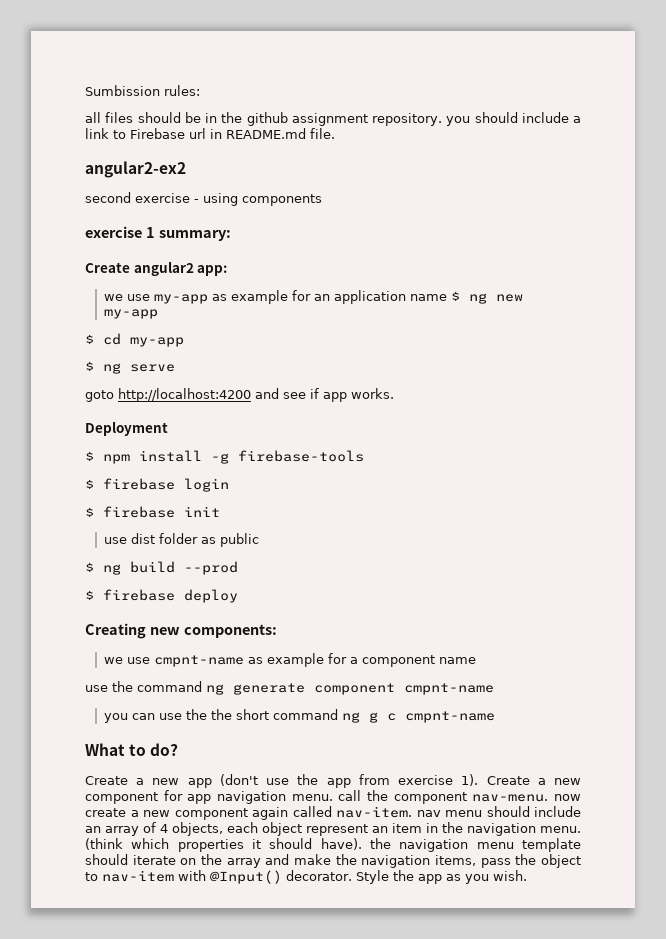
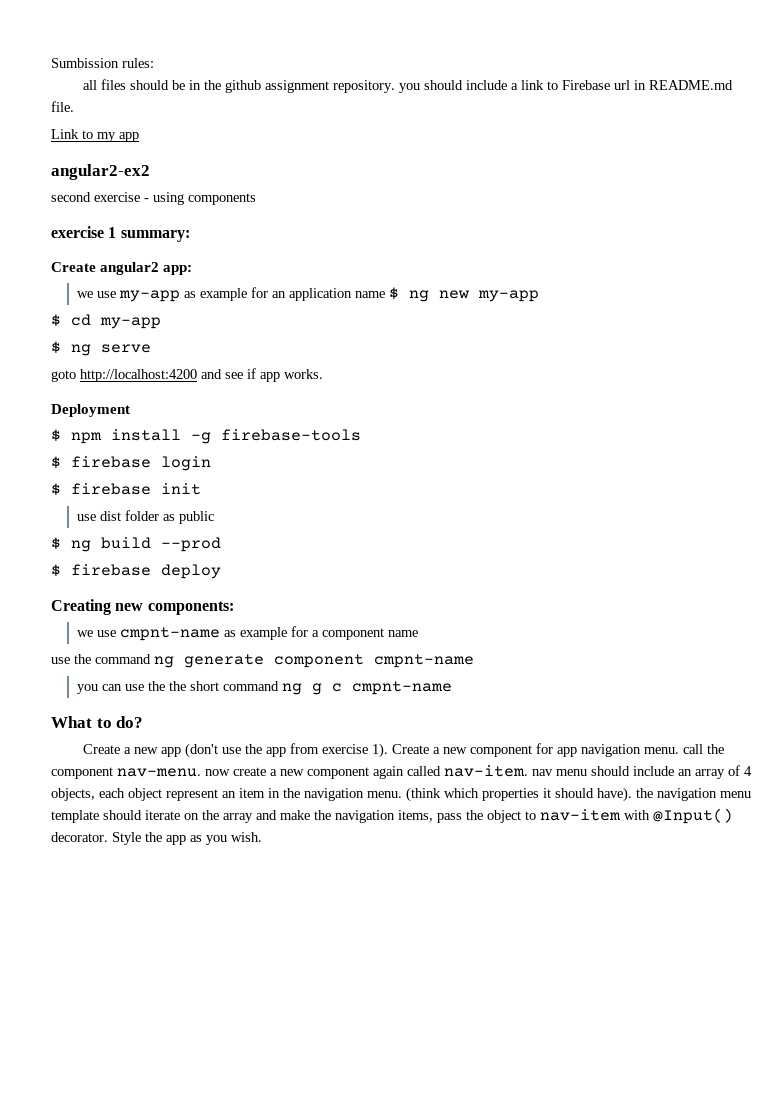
+ Link to my app

